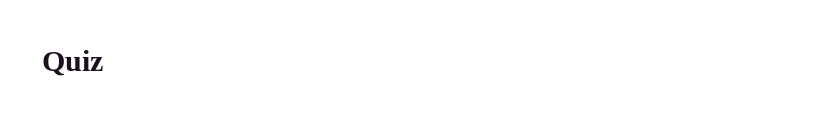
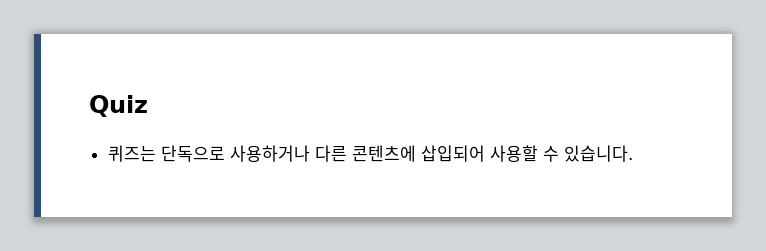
+ 퀴즈는 단독으로 사용하거나 다른 콘텐츠에 삽입되어 사용할 수 있습니다.

